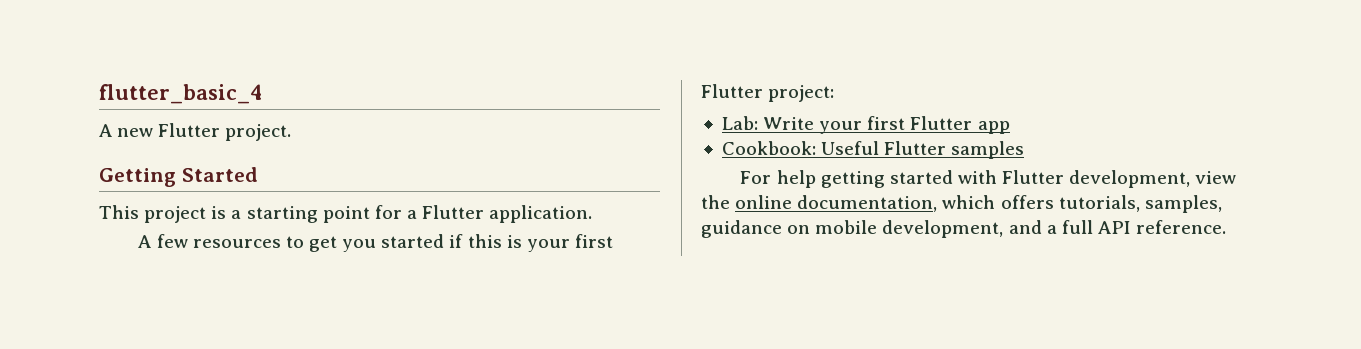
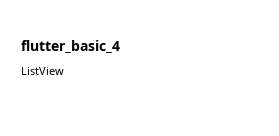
- A new Flutter project.
- Getting Started
- This project is a starting point for a Flutter application.
- A few resources to get you started if this is your first Flutter project:
- Lab: Write your first Flutter app
- Cookbook: Useful Flutter samples
- For help getting started with Flutter development, view the online documentation, which offers tutorials, samples, guidance on mobile development, and a full API reference.
+ ListView

